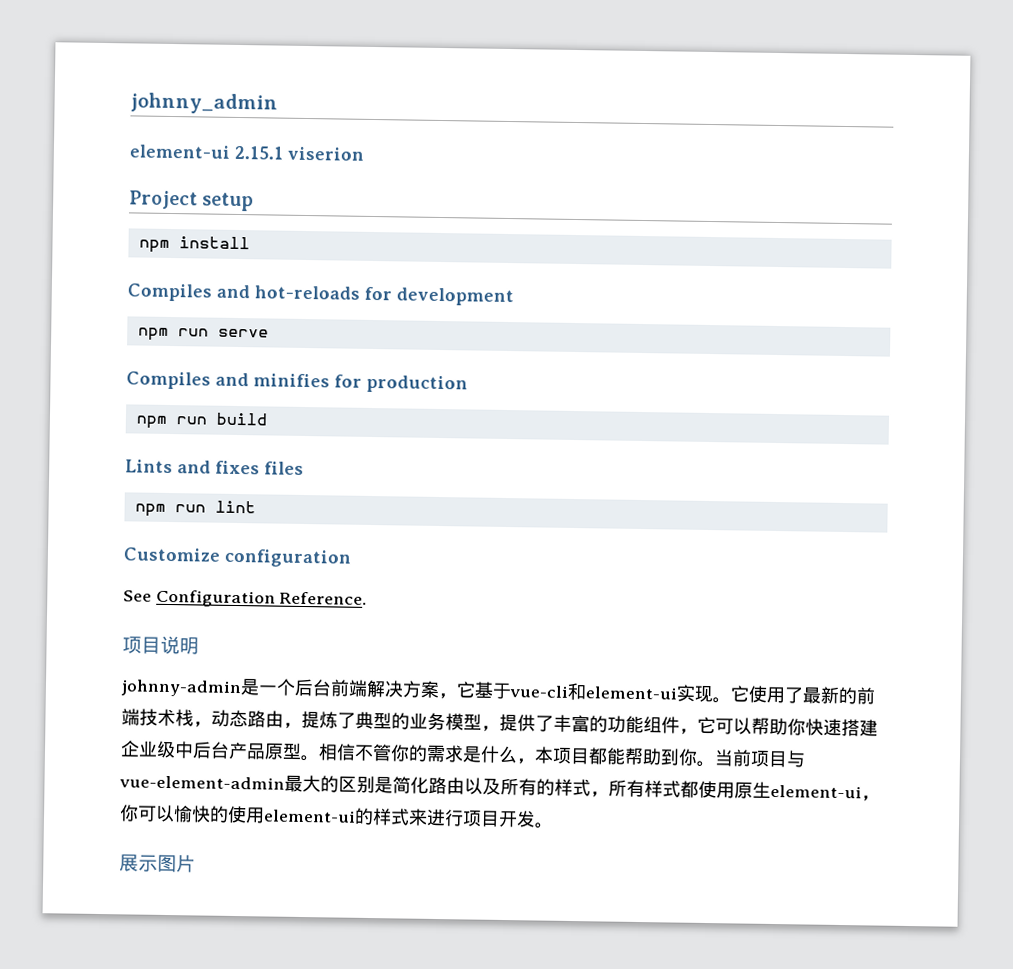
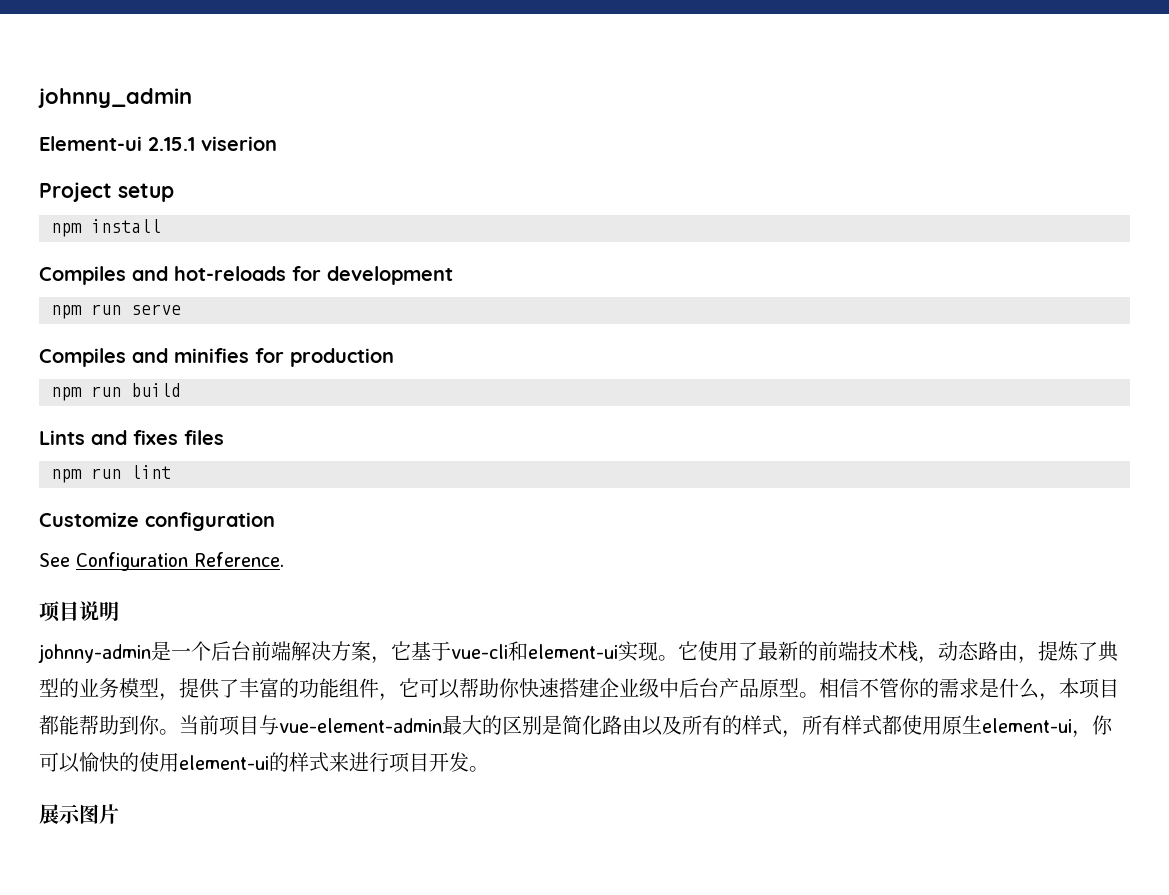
- element-ui 2.15.1 viserion
+ Element-ui 2.15.1 viserion

